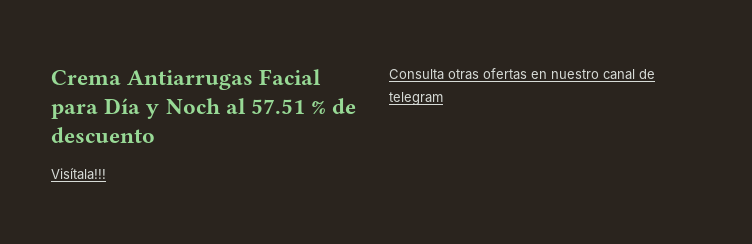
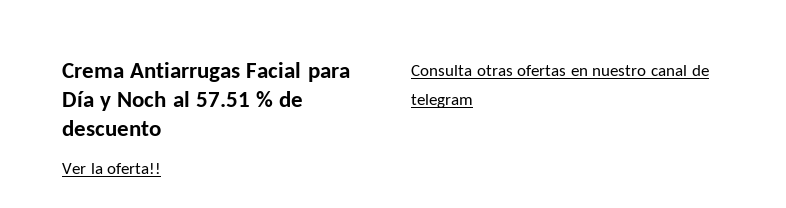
- Visítala!!!
+ Ver la oferta!!

